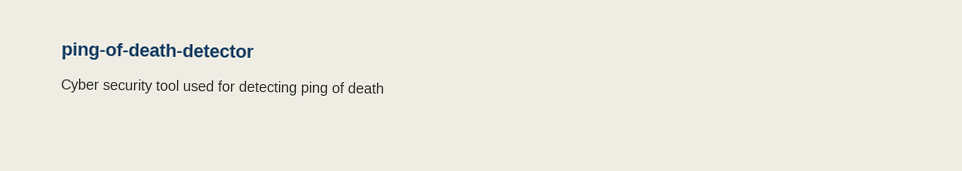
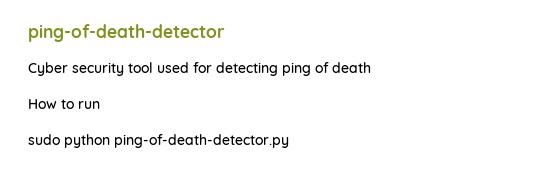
+ How to run
+ sudo python ping-of-death-detector.py

